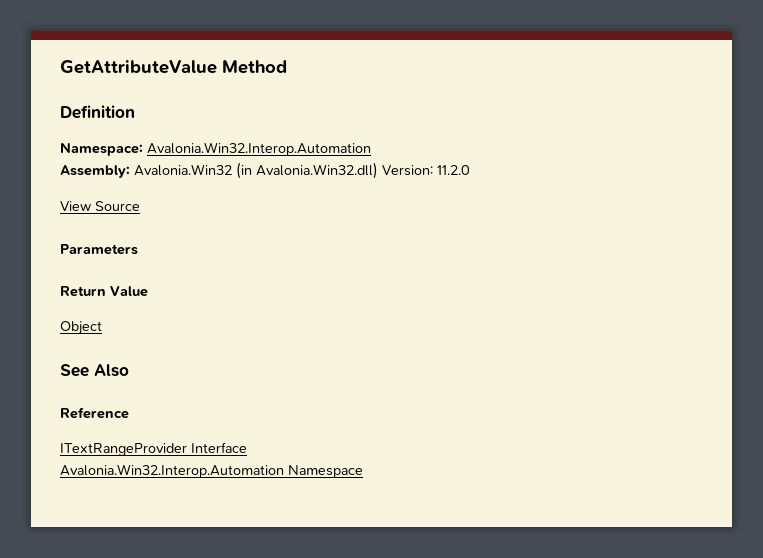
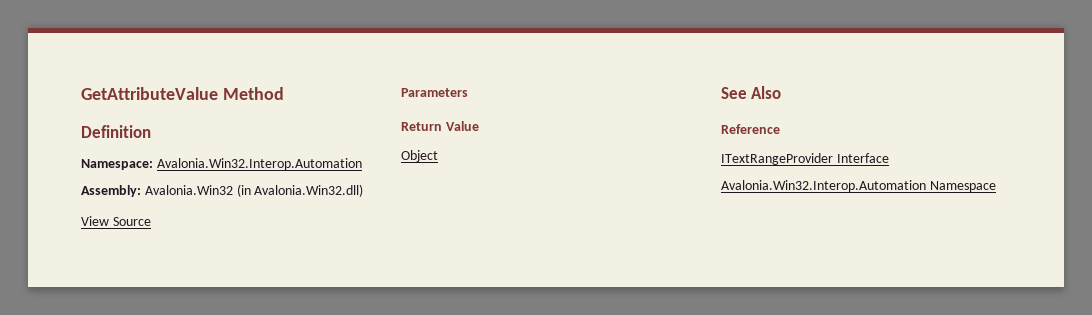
- Assembly: Avalonia.Win32 (in Avalonia.Win32.dll) Version: 11.2.0
+ Assembly: Avalonia.Win32 (in Avalonia.Win32.dll)

